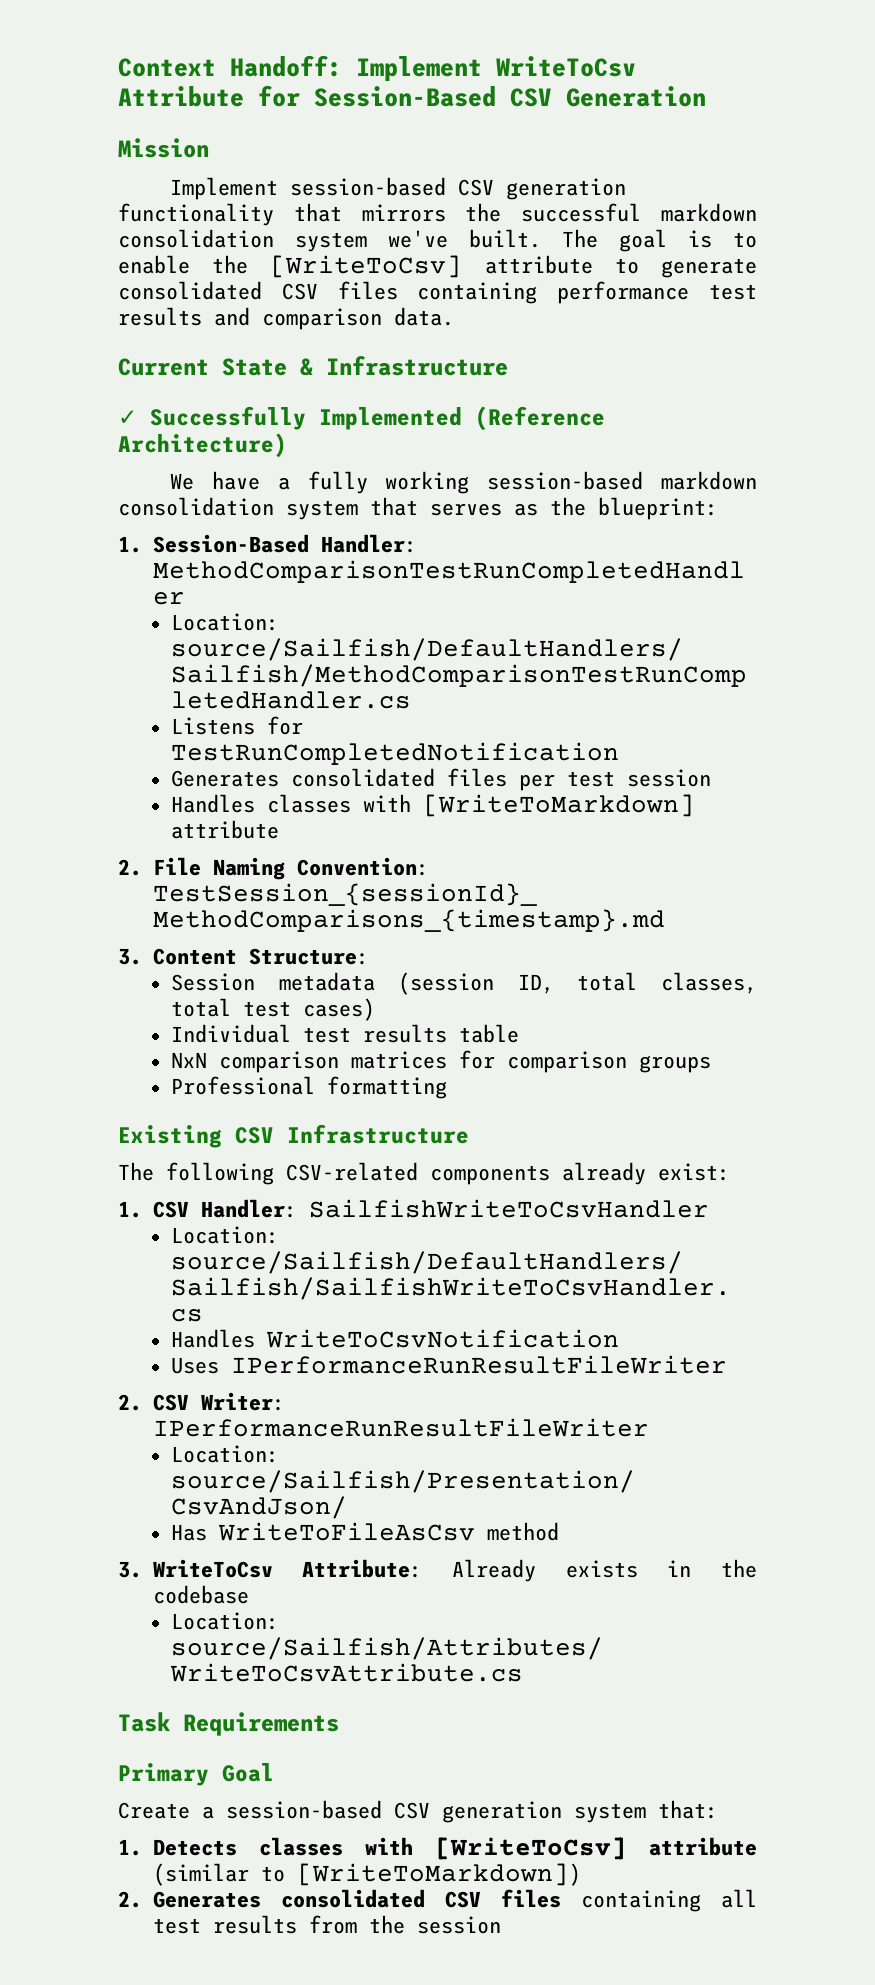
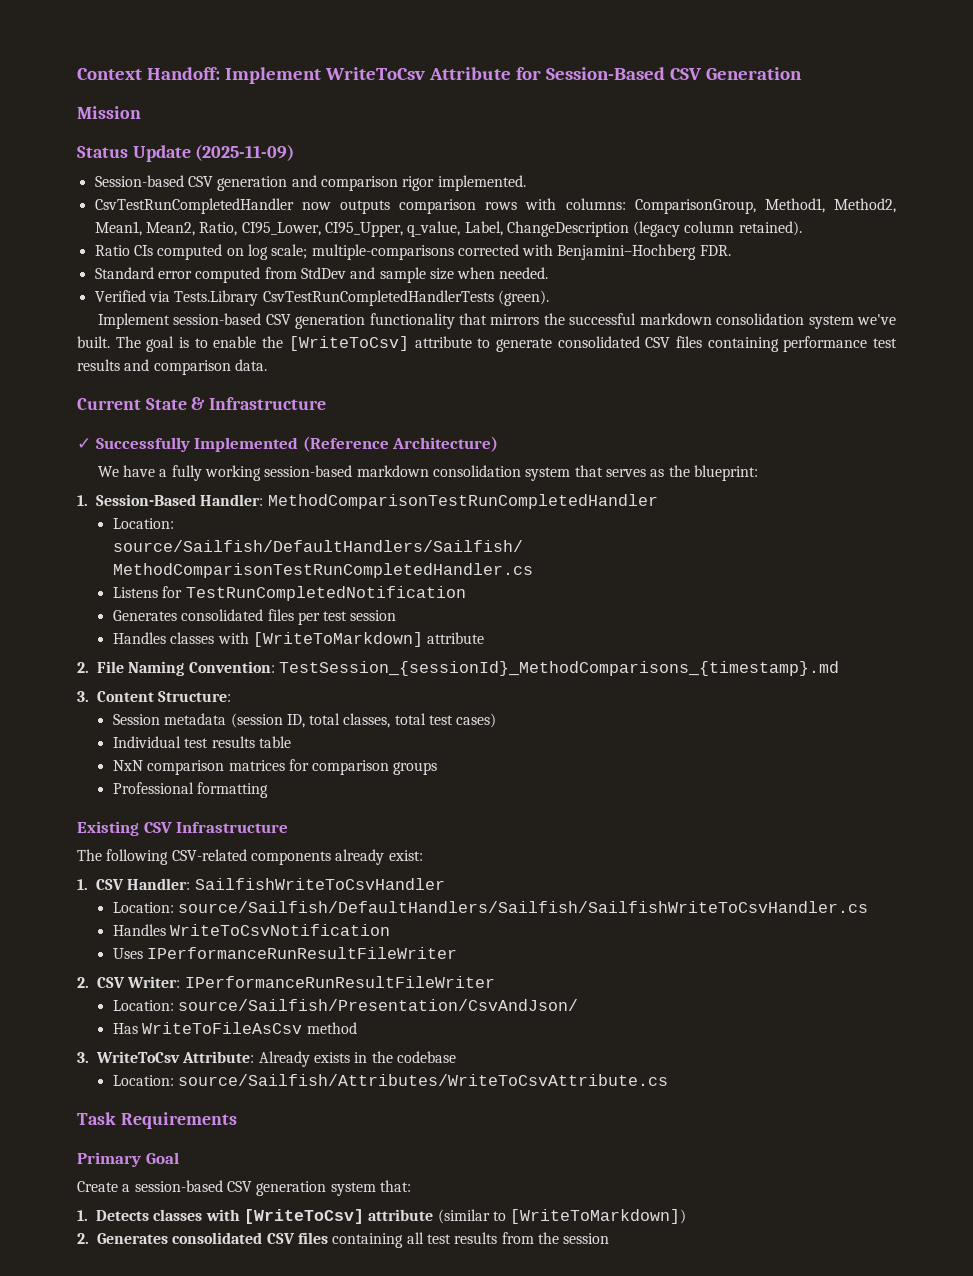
+ Status Update (2025-11-09)
+ Session-based CSV generation and comparison rigor implemented.
+ CsvTestRunCompletedHandler now outputs comparison rows with columns: ComparisonGroup, Method1, Method2, Mean1, Mean2, Ratio, CI95_Lower, CI95_Upper, q_value, Label, ChangeDescription (legacy column retained).
+ Ratio CIs computed on log scale; multiple-comparisons corrected with Benjamini–Hochberg FDR.
+ Standard error computed from StdDev and sample size when needed.
+ Verified via Tests.Library CsvTestRunCompletedHandlerTests (green).

